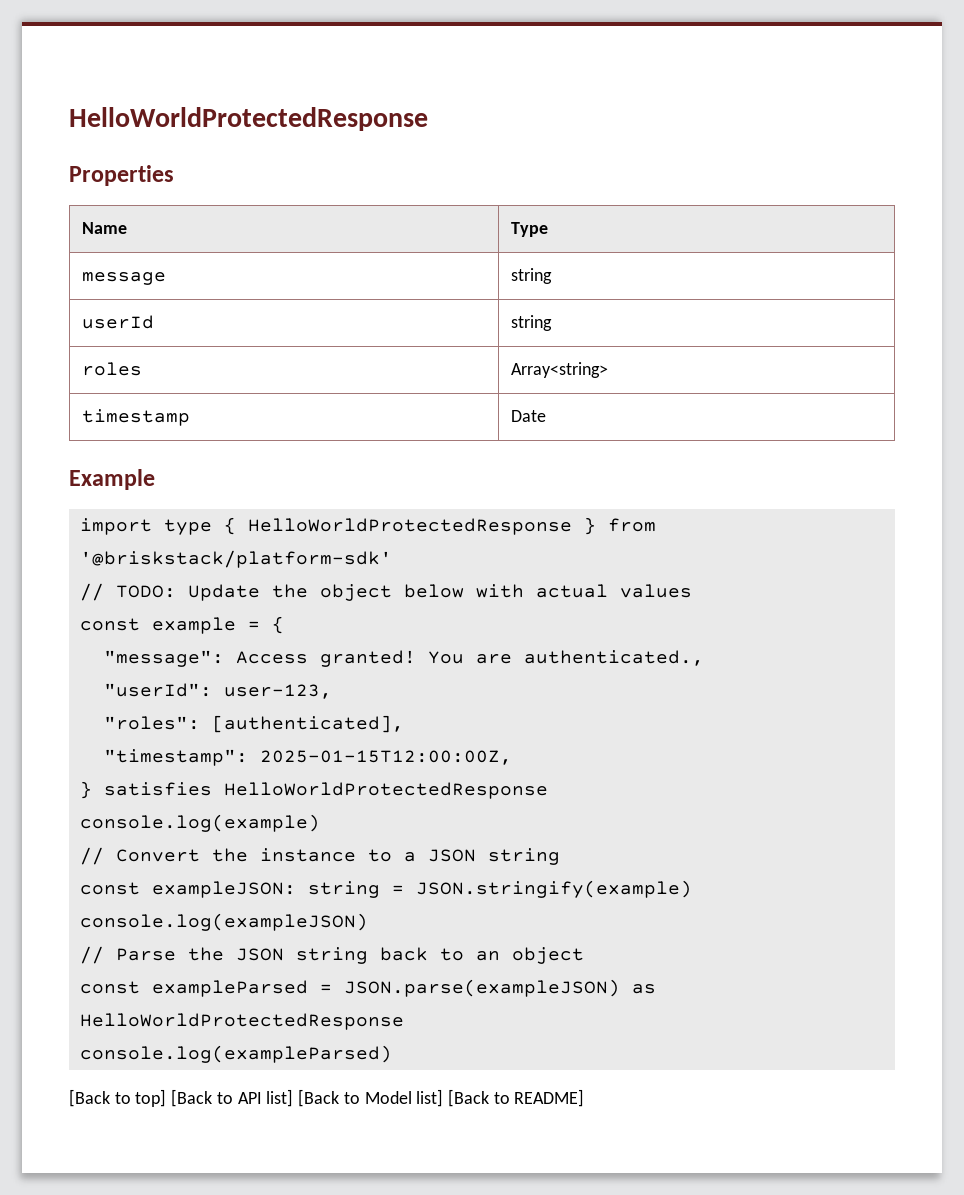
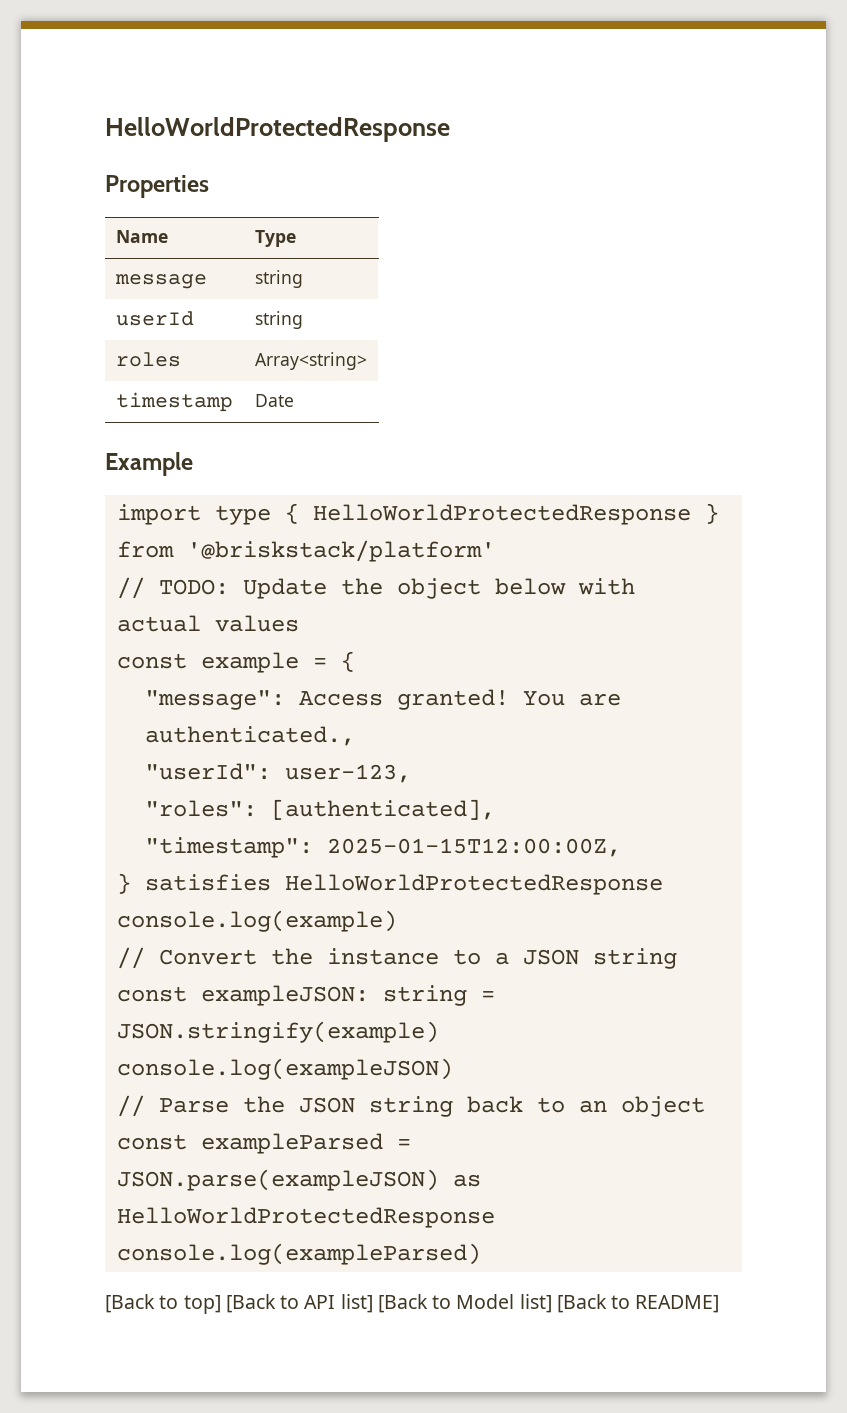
- import type { HelloWorldProtectedResponse } from '@briskstack/platform-sdk'
+ import type { HelloWorldProtectedResponse } from '@briskstack/platform'

